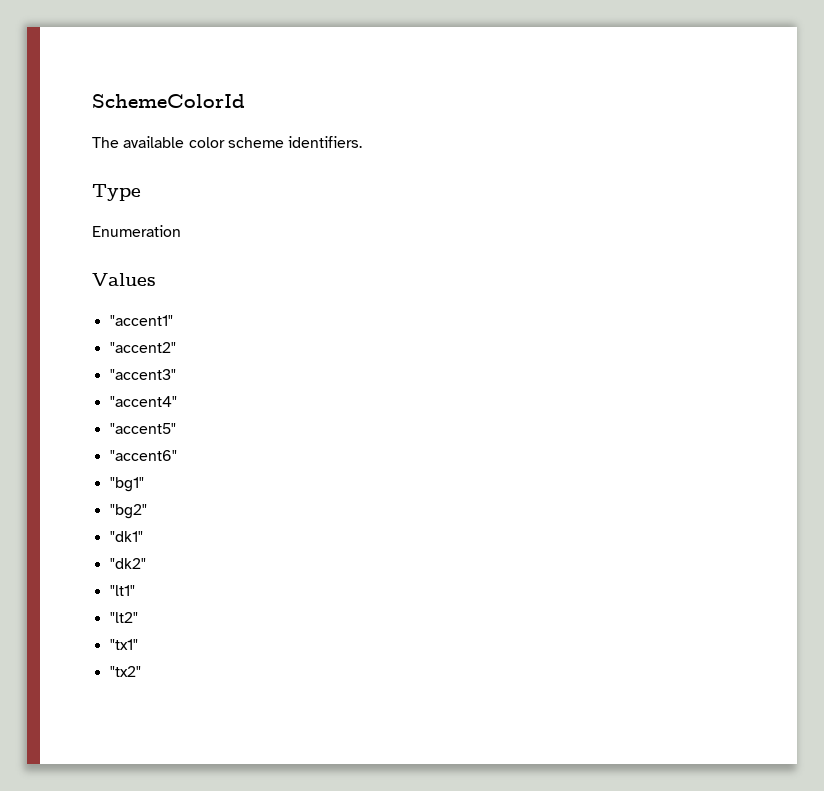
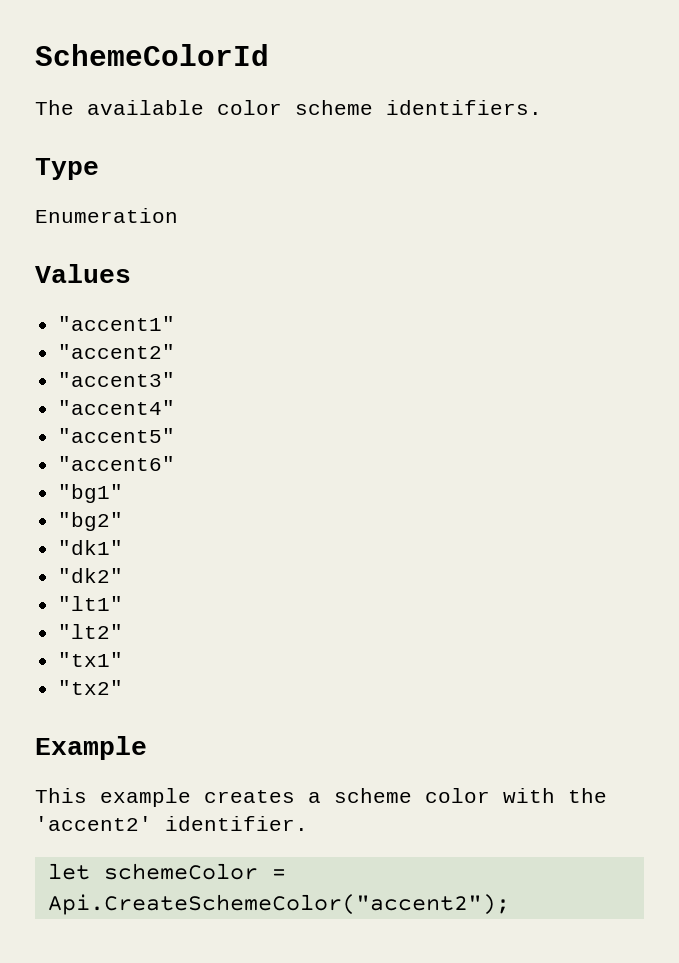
+ Example
+ This example creates a scheme color with the 'accent2' identifier.
+ let schemeColor = Api.CreateSchemeColor("accent2");

